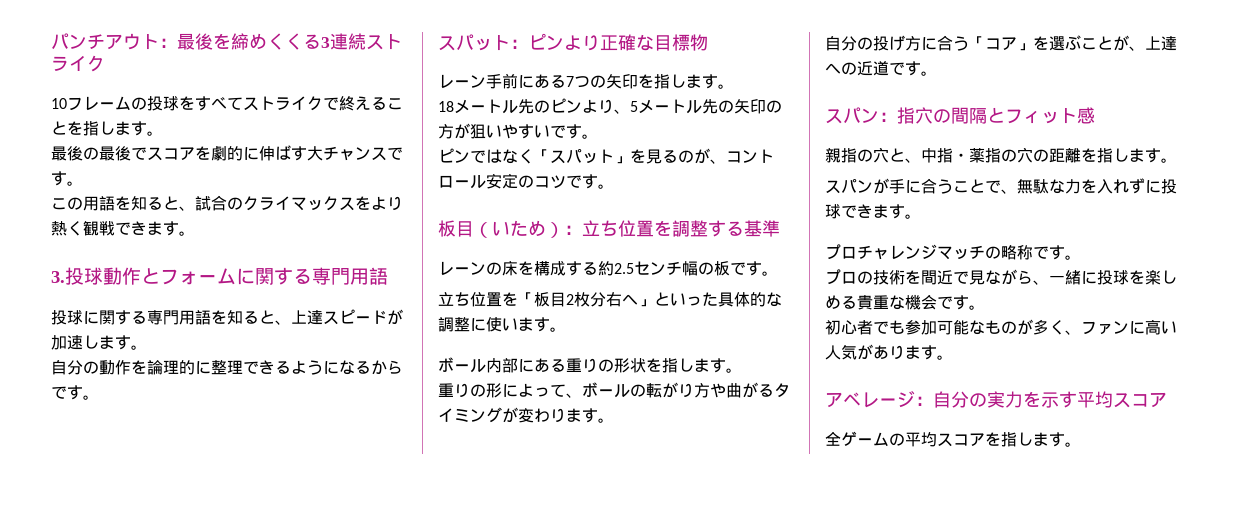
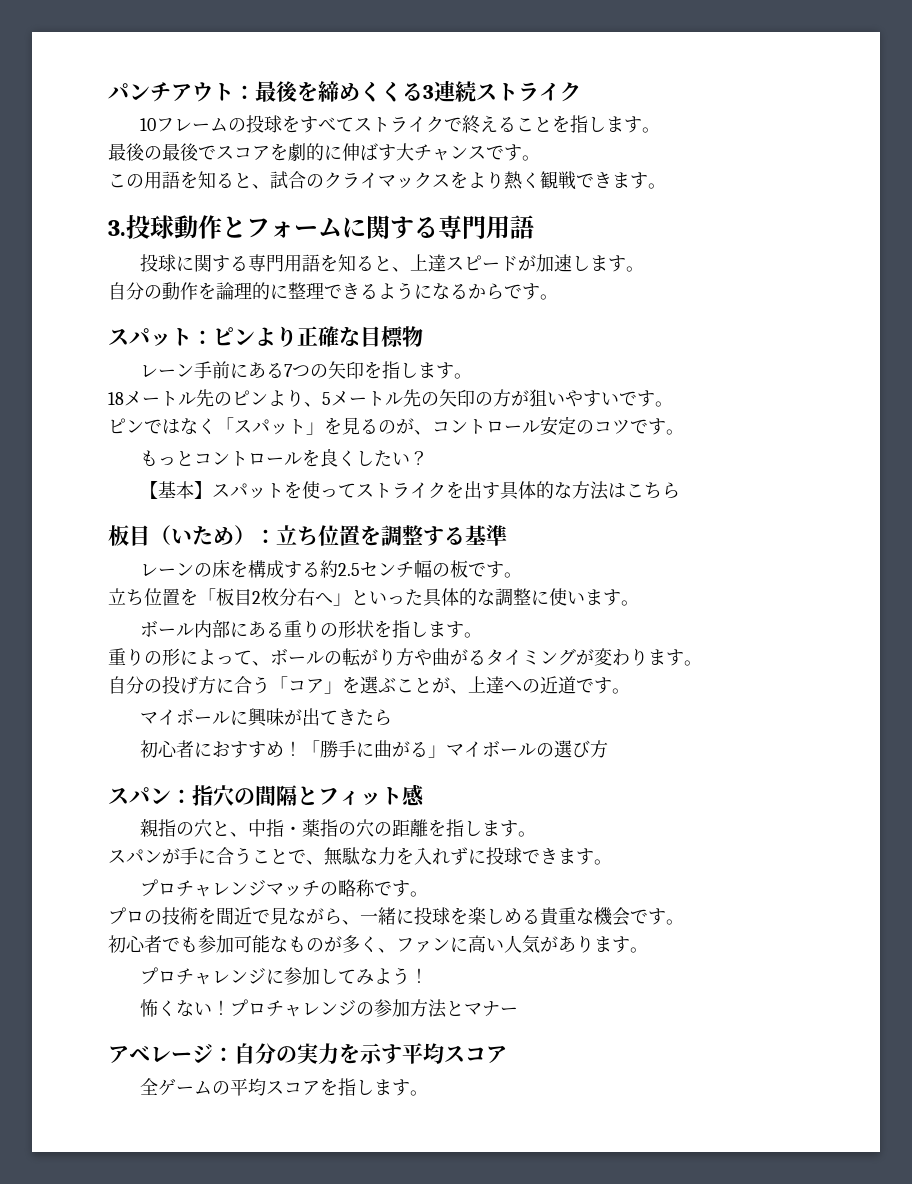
+ もっとコントロールを良くしたい？
+ 【基本】スパットを使ってストライクを出す具体的な方法はこちら
+ マイボールに興味が出てきたら
+ 初心者におすすめ！「勝手に曲がる」マイボールの選び方
+ プロチャレンジに参加してみよう！
+ 怖くない！プロチャレンジの参加方法とマナー

